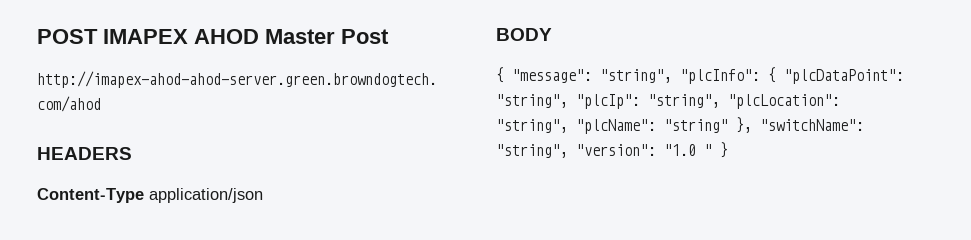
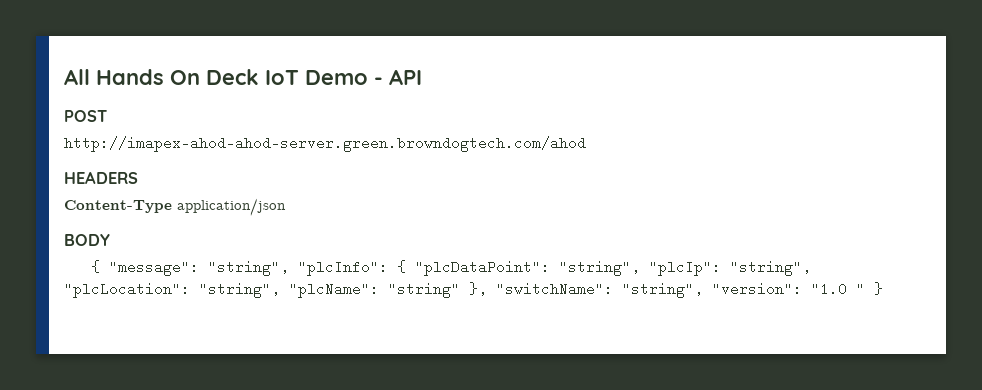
- POST IMAPEX AHOD Master Post
+ All Hands On Deck IoT Demo - API
+ POST

